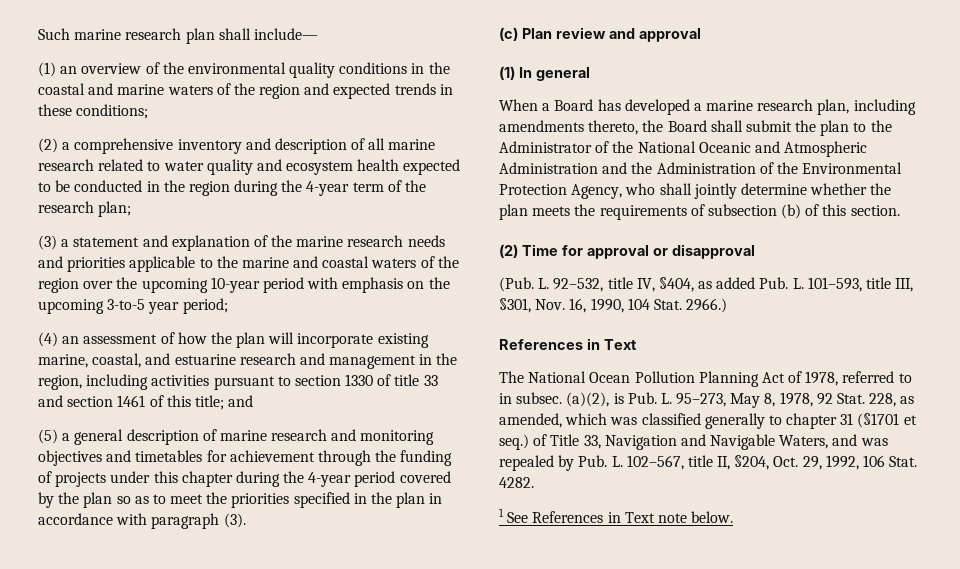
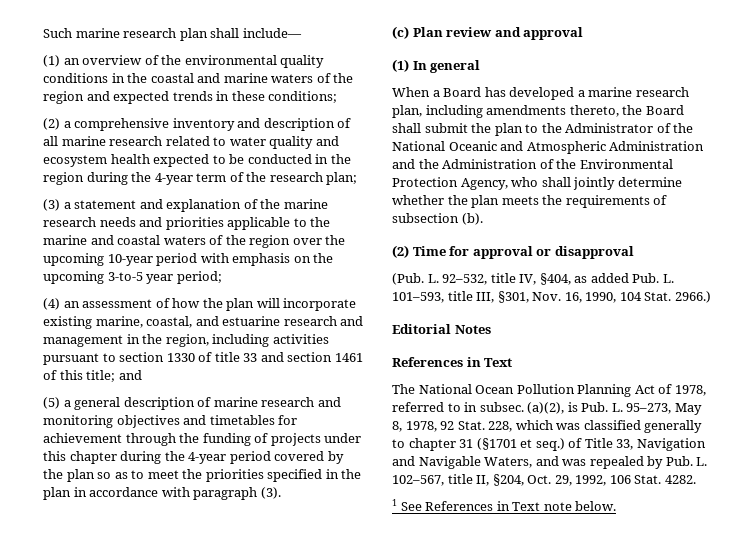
- When a Board has developed a marine research plan, including amendments thereto, the Board shall submit the plan to the Administrator of the National Oceanic and Atmospheric Administration and the Administration of the Environmental Protection Agency, who shall jointly determine whether the plan meets the requirements of subsection (b) of this section.
+ When a Board has developed a marine research plan, including amendments thereto, the Board shall submit the plan to the Administrator of the National Oceanic and Atmospheric Administration and the Administration of the Environmental Protection Agency, who shall jointly determine whether the plan meets the requirements of subsection (b).
+ Editorial Notes
- 228, as amended, which was classified generally to chapter 31 (§1701 et seq.) of Title 33, Navigation and Navigable Waters, and was repealed by Pub. L. 102–567, title II, §204, Oct. 29, 1992, 106 Stat.
+ 228, which was classified generally to chapter 31 (§1701 et seq.) of Title 33, Navigation and Navigable Waters, and was repealed by Pub. L. 102–567, title II, §204, Oct. 29, 1992, 106 Stat.

